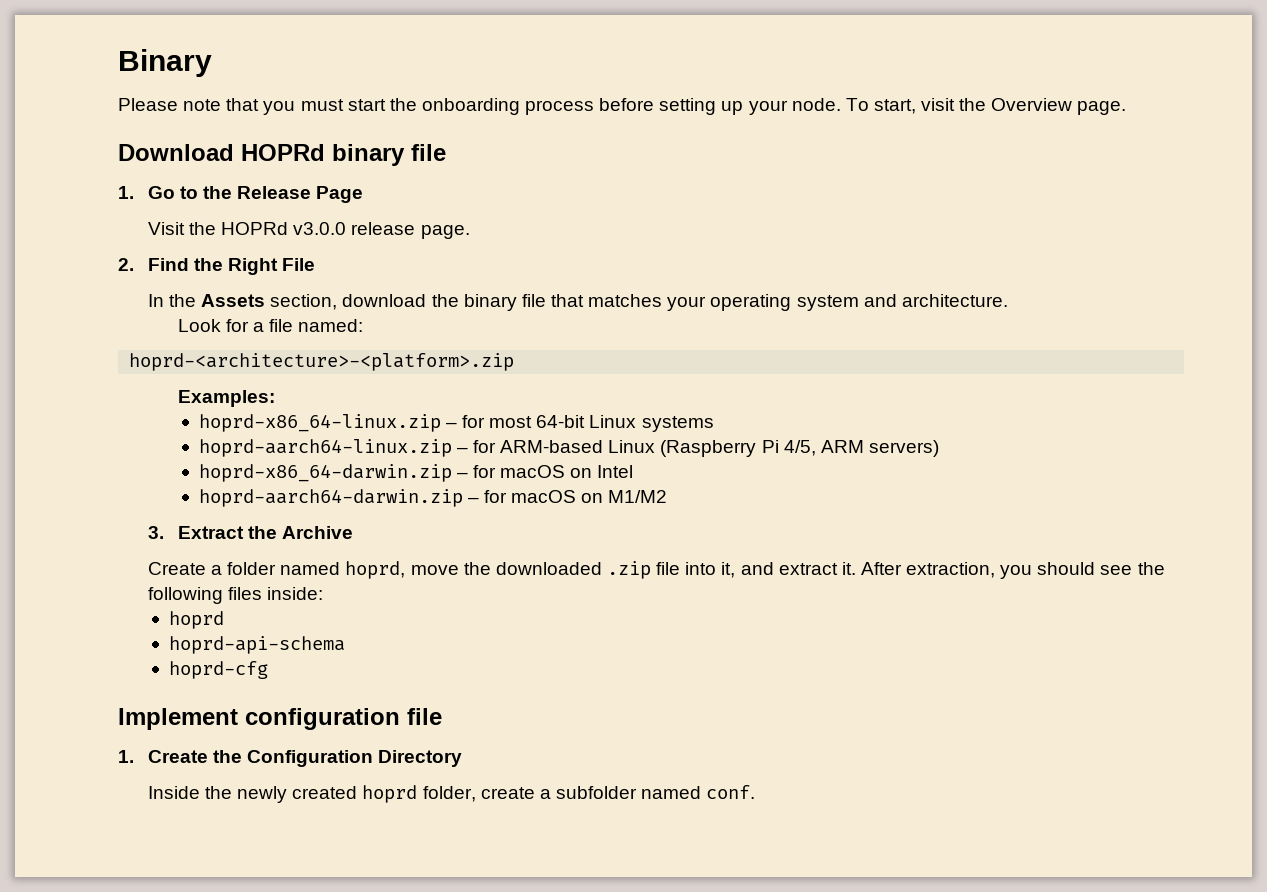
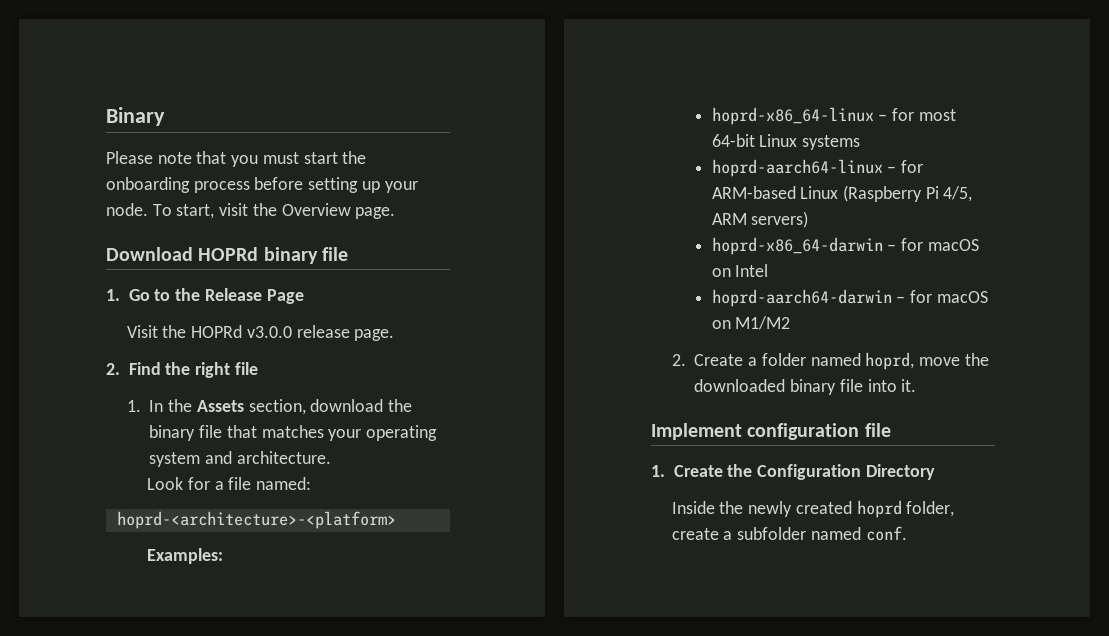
- 2. Find the Right File
- In the Assets section, download the binary file that matches your operating system and architecture.
+ 2. Find the right file
+ 1. In the Assets section, download the binary file that matches your operating system and architecture.
- hoprd-<architecture>-<platform>.zip
+ hoprd-<architecture>-<platform>
- hoprd-x86_64-linux.zip – for most 64-bit Linux systems
+ hoprd-x86_64-linux – for most 64-bit Linux systems
- hoprd-aarch64-linux.zip – for ARM-based Linux (Raspberry Pi 4/5, ARM servers)
+ hoprd-aarch64-linux – for ARM-based Linux (Raspberry Pi 4/5, ARM servers)
- hoprd-x86_64-darwin.zip – for macOS on Intel
+ hoprd-x86_64-darwin – for macOS on Intel
- hoprd-aarch64-darwin.zip – for macOS on M1/M2
+ hoprd-aarch64-darwin – for macOS on M1/M2
- 3. Extract the Archive
- Create a folder named hoprd, move the downloaded .zip file into it, and extract it. After extraction, you should see the following files inside:
- hoprd
- hoprd-api-schema
- hoprd-cfg
+ 2. Create a folder named hoprd, move the downloaded binary file into it.

